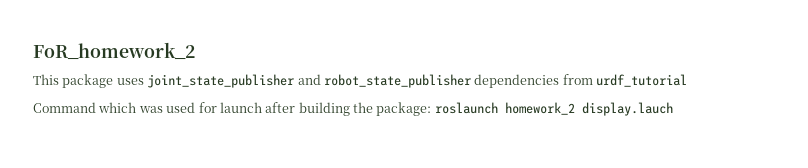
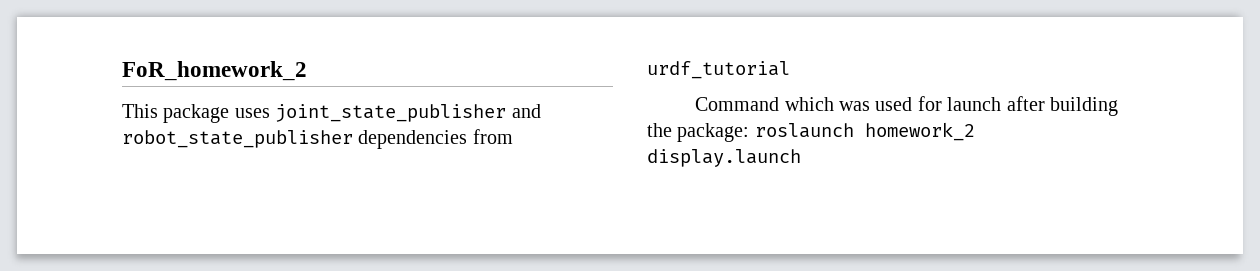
- Command which was used for launch after building the package: roslaunch homework_2 display.lauch
+ Command which was used for launch after building the package: roslaunch homework_2 display.launch

